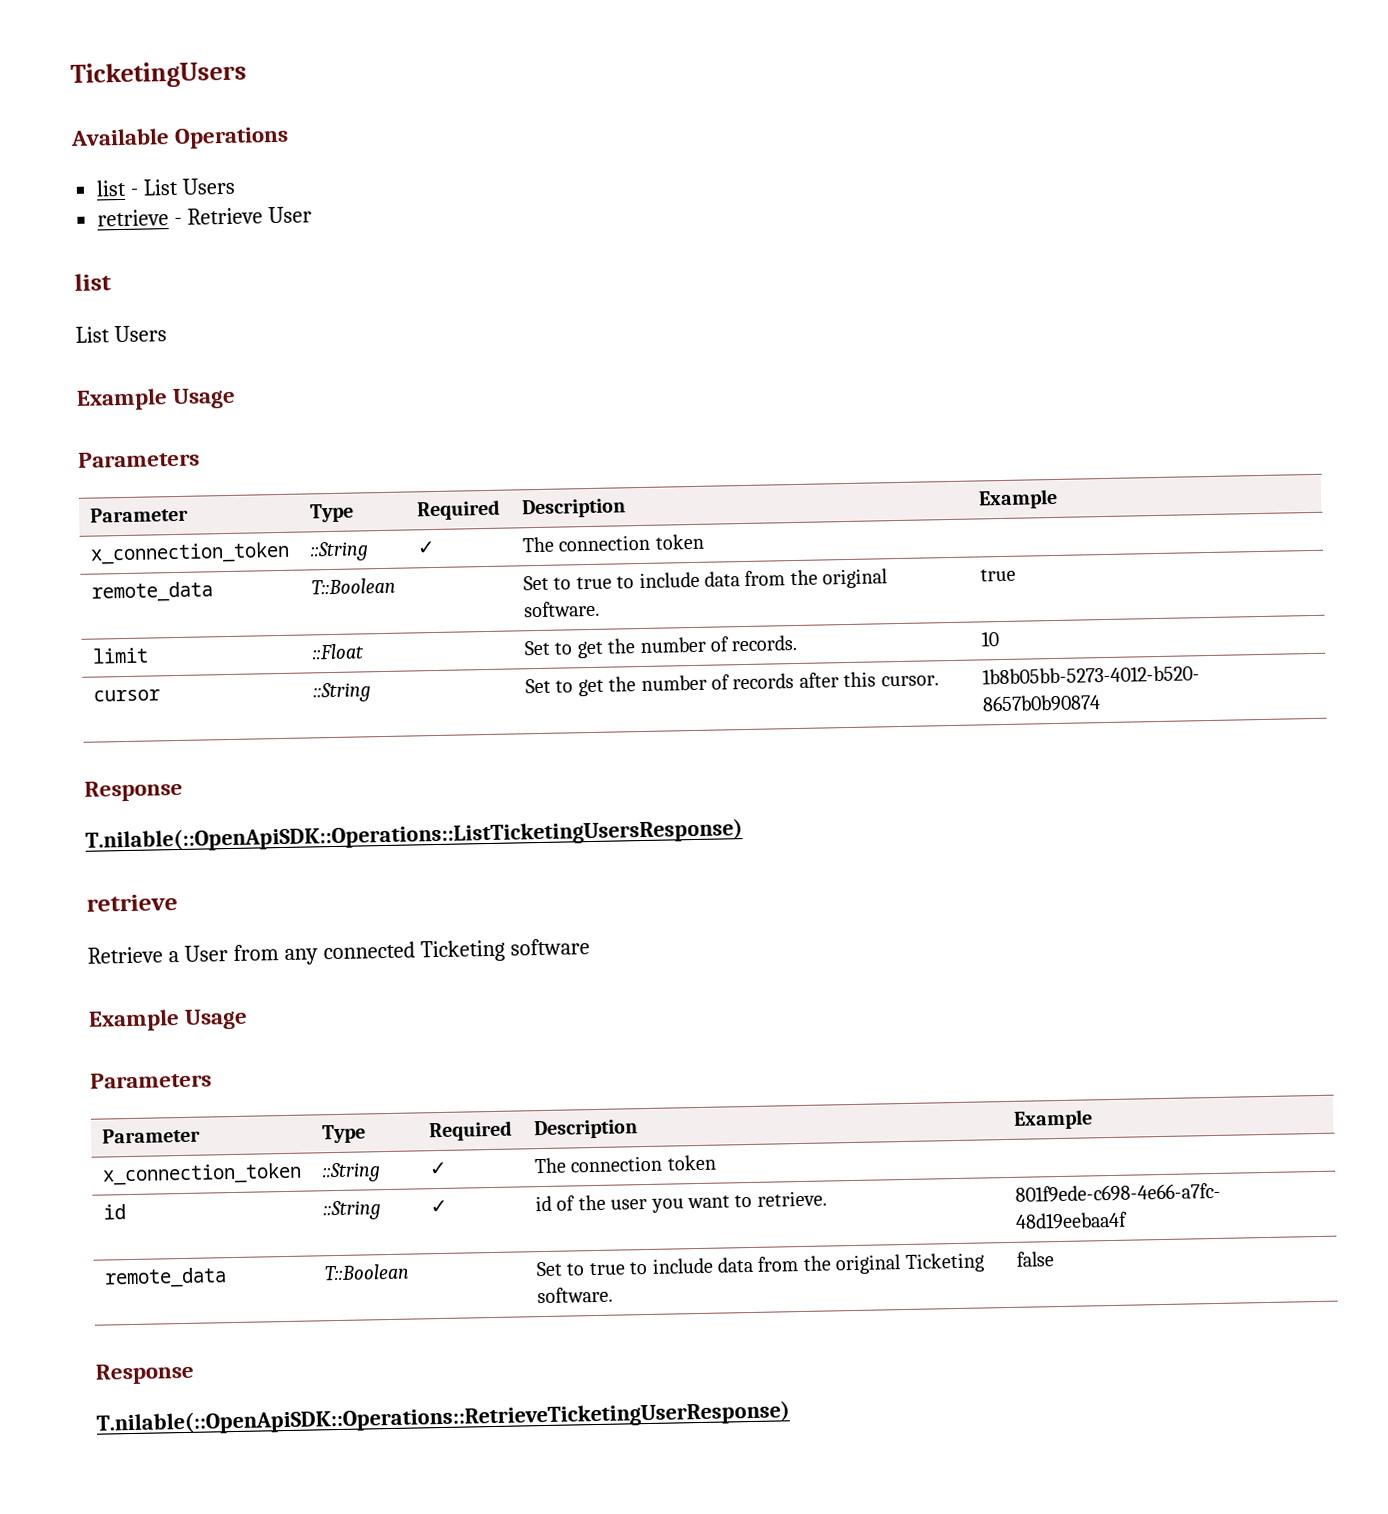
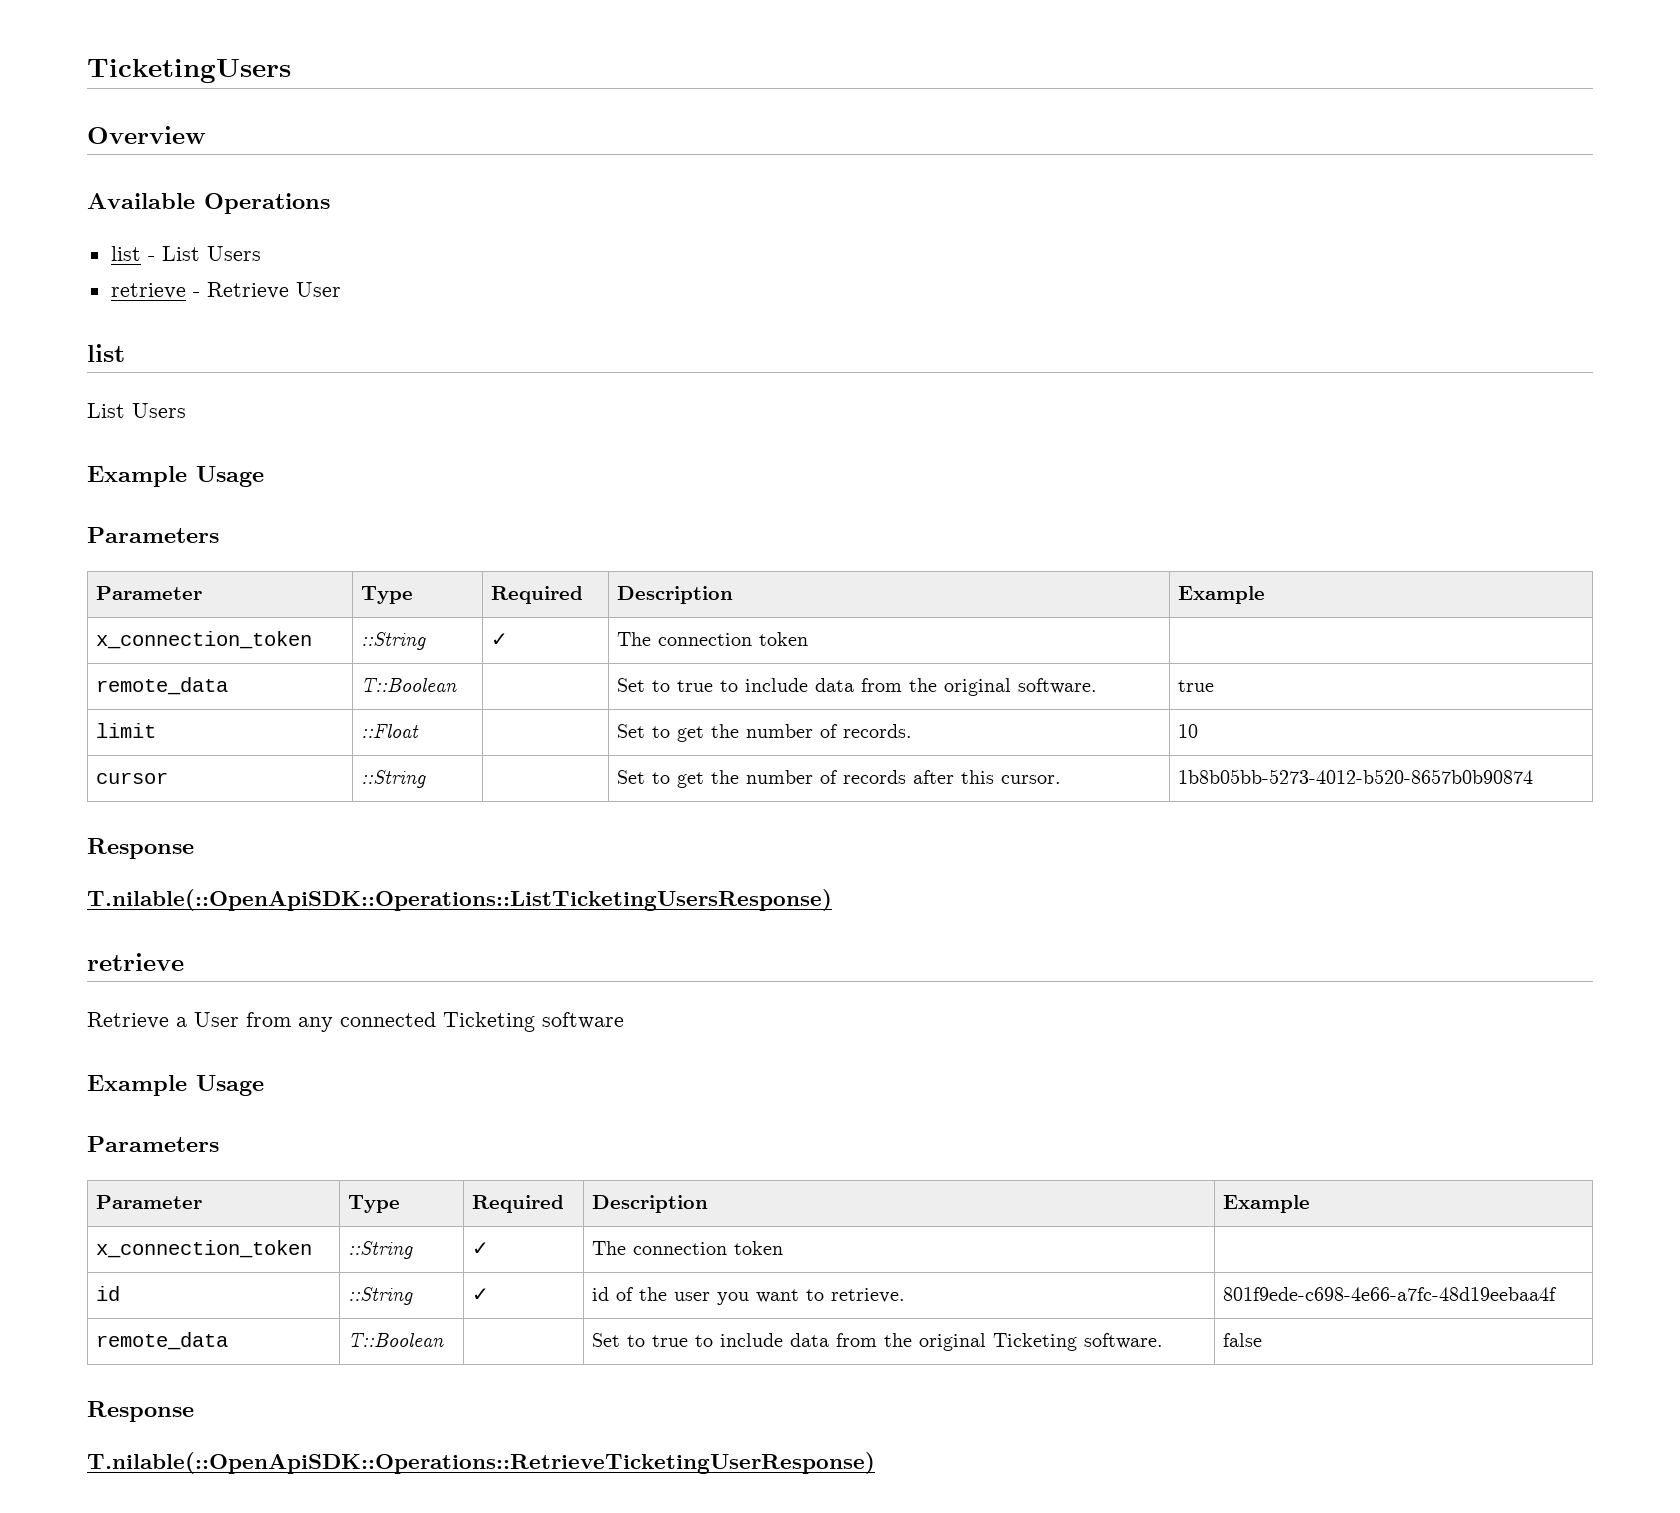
+ Overview

